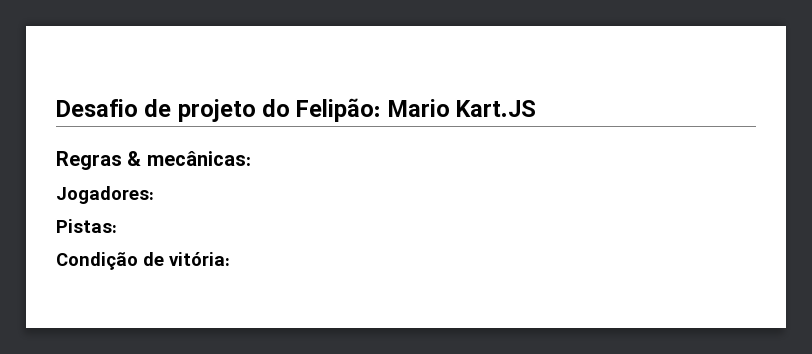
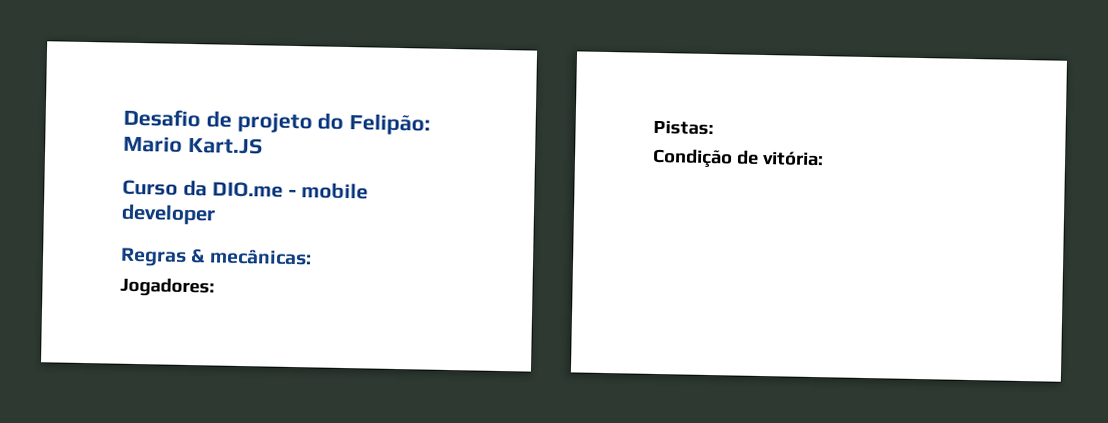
+ Curso da DIO.me - mobile developer

